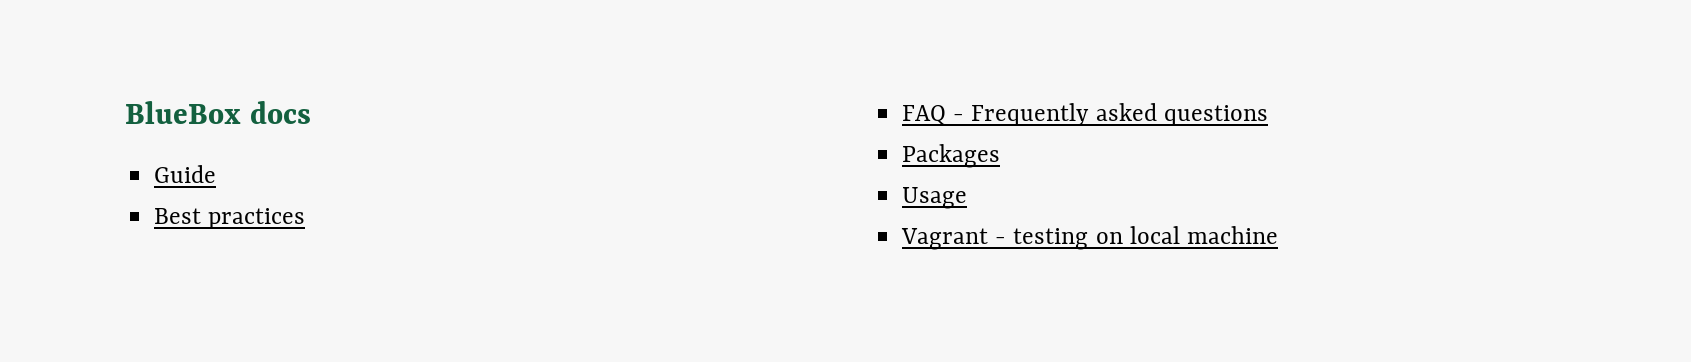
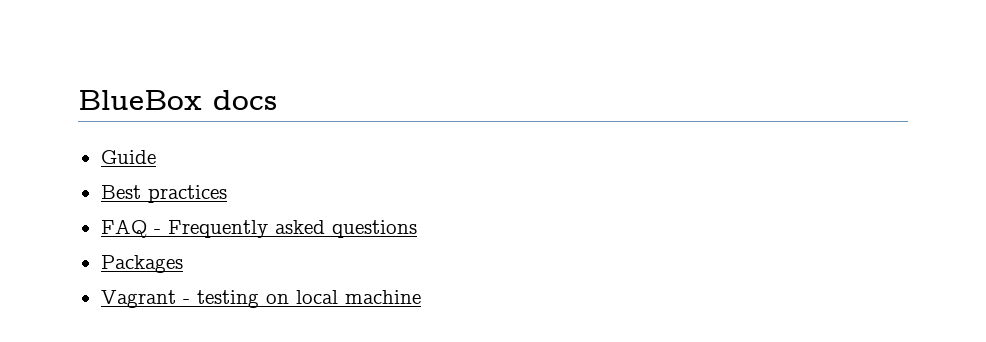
- Usage

